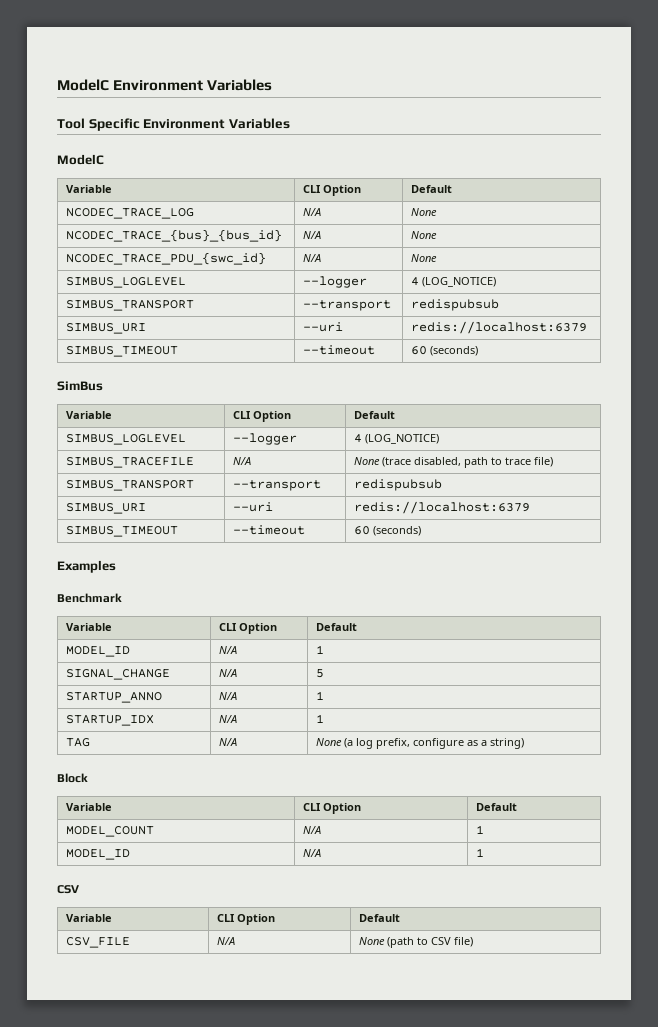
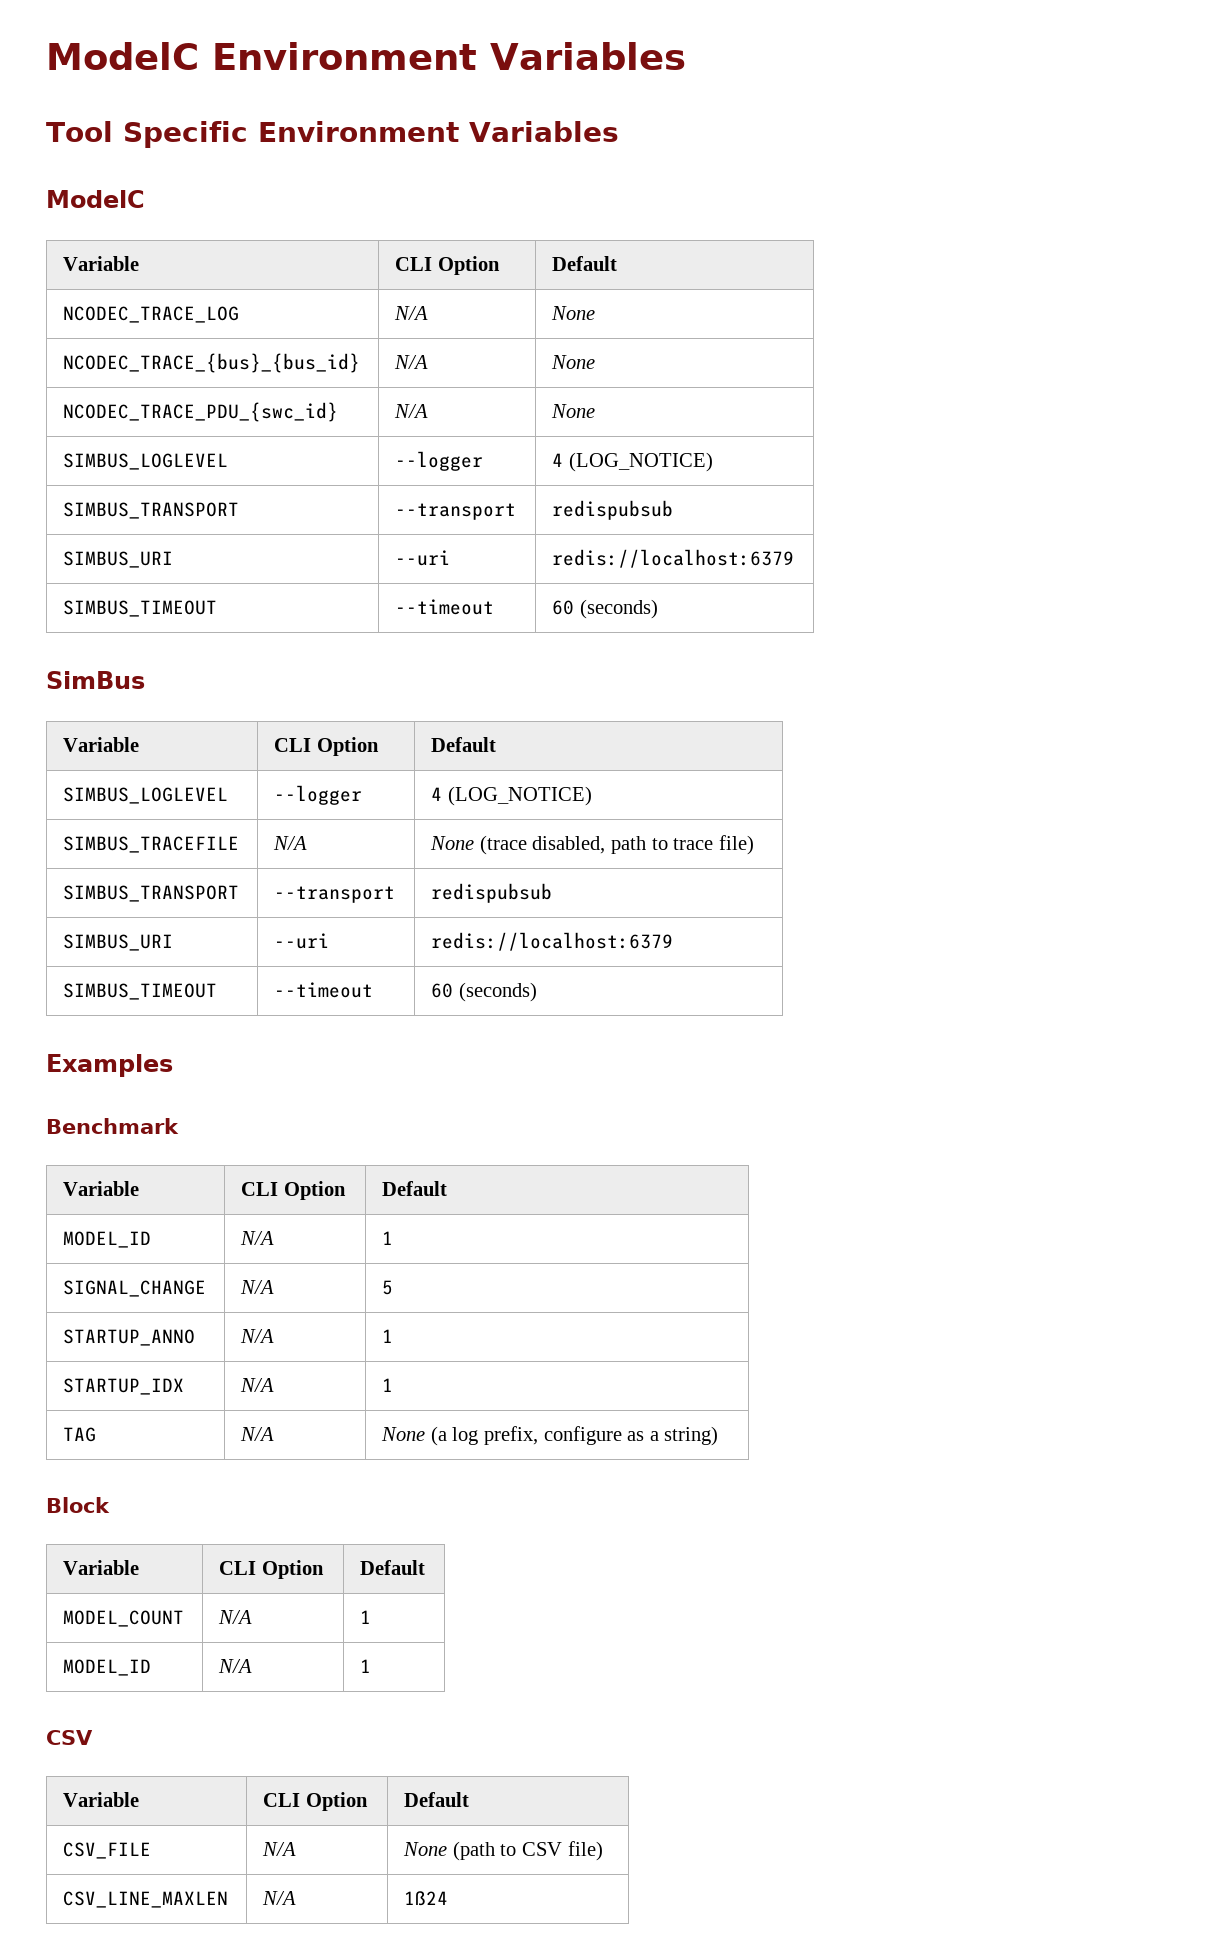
+ CSV_LINE_MAXLEN | N/A | 1ß24

